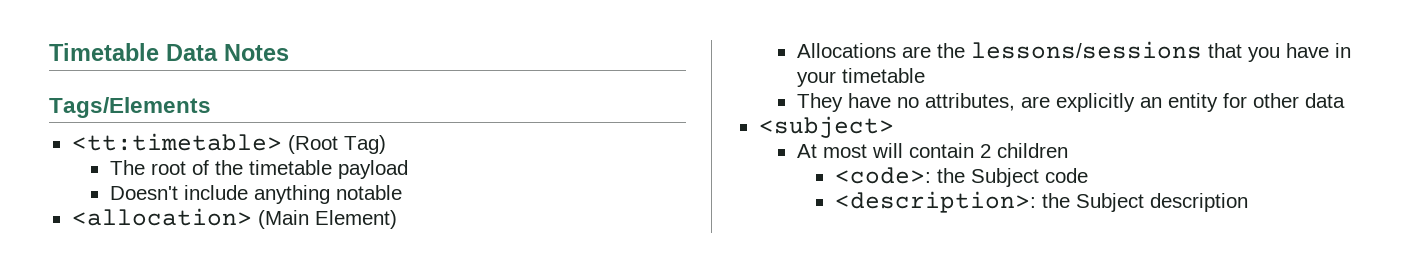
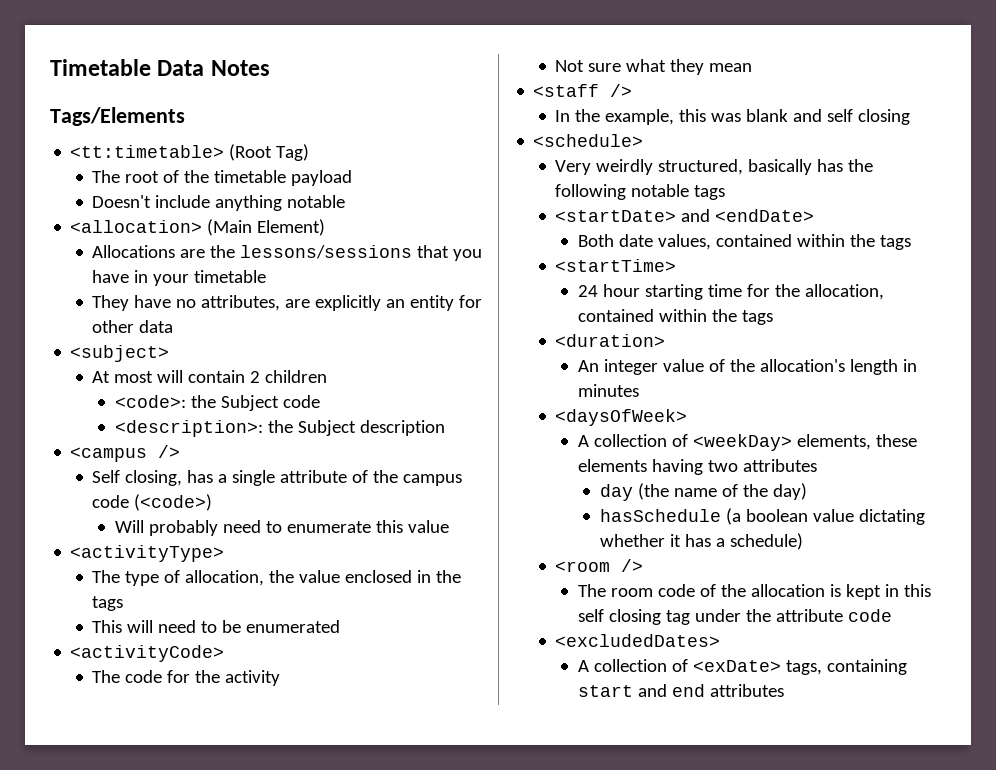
+ <campus />
+ Self closing, has a single attribute of the campus code (<code>)
+ Will probably need to enumerate this value
+ <activityType>
+ The type of allocation, the value enclosed in the tags
+ This will need to be enumerated
+ <activityCode>
+ The code for the activity
+ Not sure what they mean
+ <staff />
+ In the example, this was blank and self closing
+ <schedule>
+ Very weirdly structured, basically has the following notable tags
+ <startDate> and <endDate>
+ Both date values, contained within the tags
+ <startTime>
+ 24 hour starting time for the allocation, contained within the tags
+ <duration>
+ An integer value of the allocation's length in minutes
+ <daysOfWeek>
+ A collection of <weekDay> elements, these elements having two attributes
+ day (the name of the day)
+ hasSchedule (a boolean value dictating whether it has a schedule)
+ <room />
+ The room code of the allocation is kept in this self closing tag under the attribute code
+ <excludedDates>
+ A collection of <exDate> tags, containing start and end attributes

